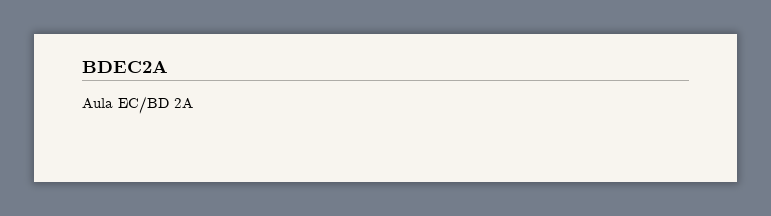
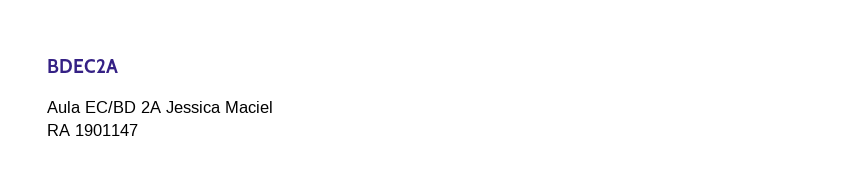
- Aula EC/BD 2A
+ Aula EC/BD 2A Jessica Maciel
+ RA 1901147

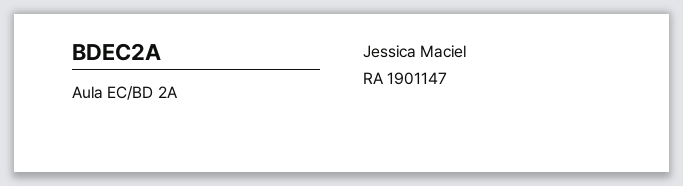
- Aula EC/BD 2A Jessica Maciel
+ Aula EC/BD 2A
+ Jessica Maciel

